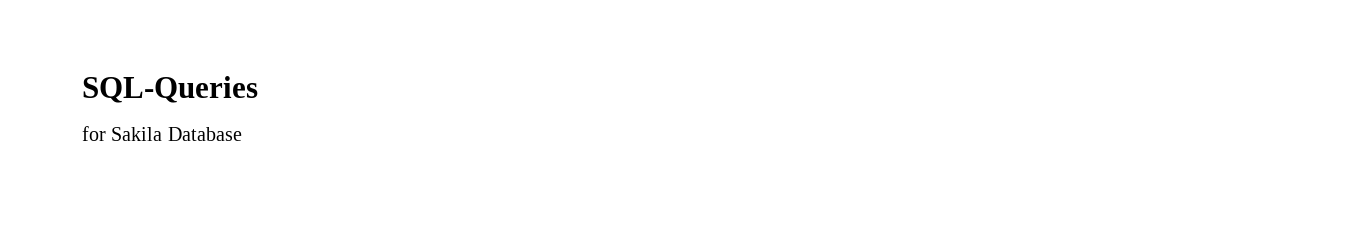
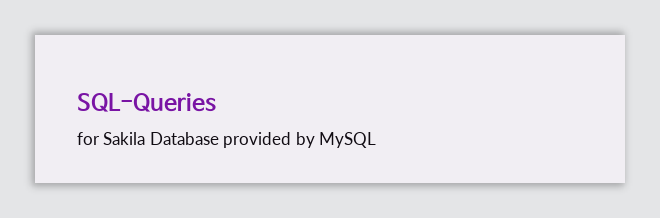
- for Sakila Database
+ for Sakila Database provided by MySQL

